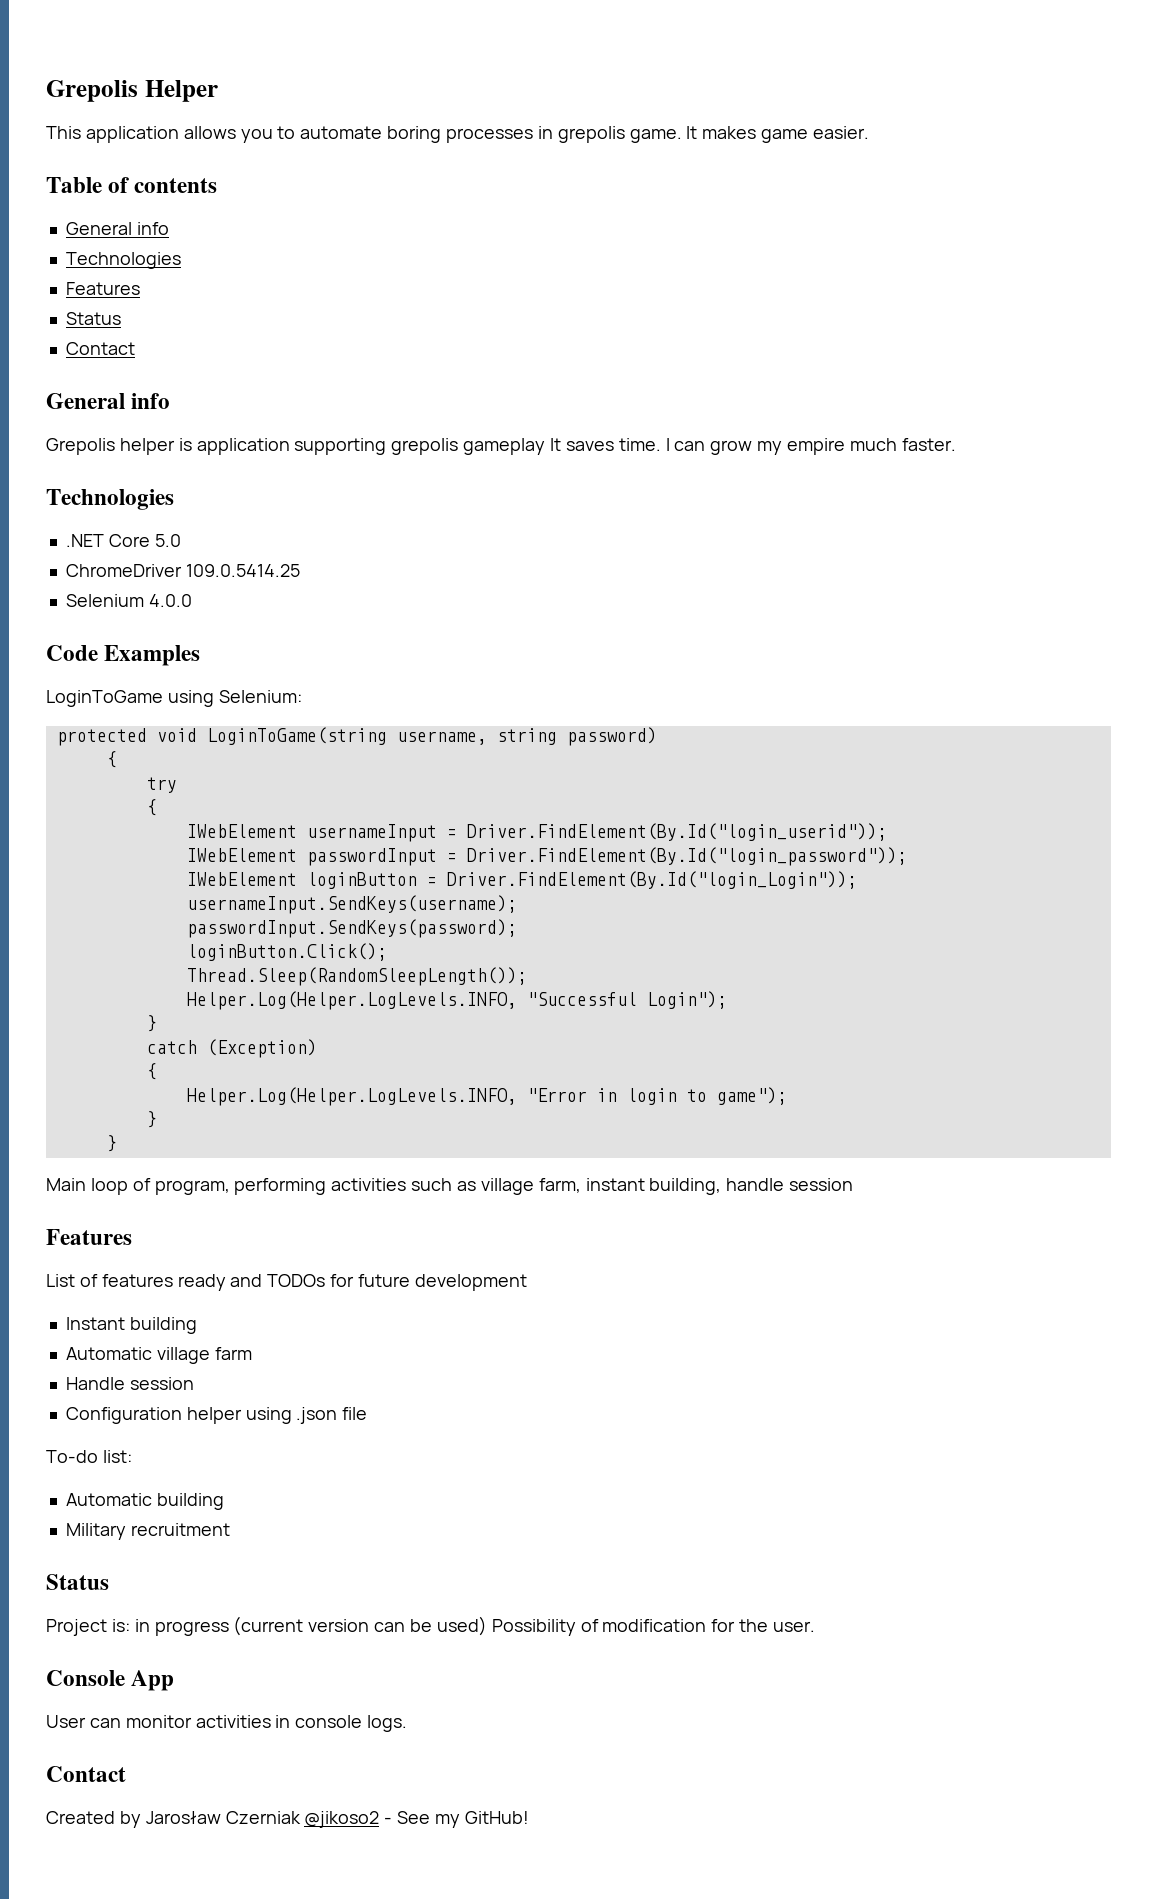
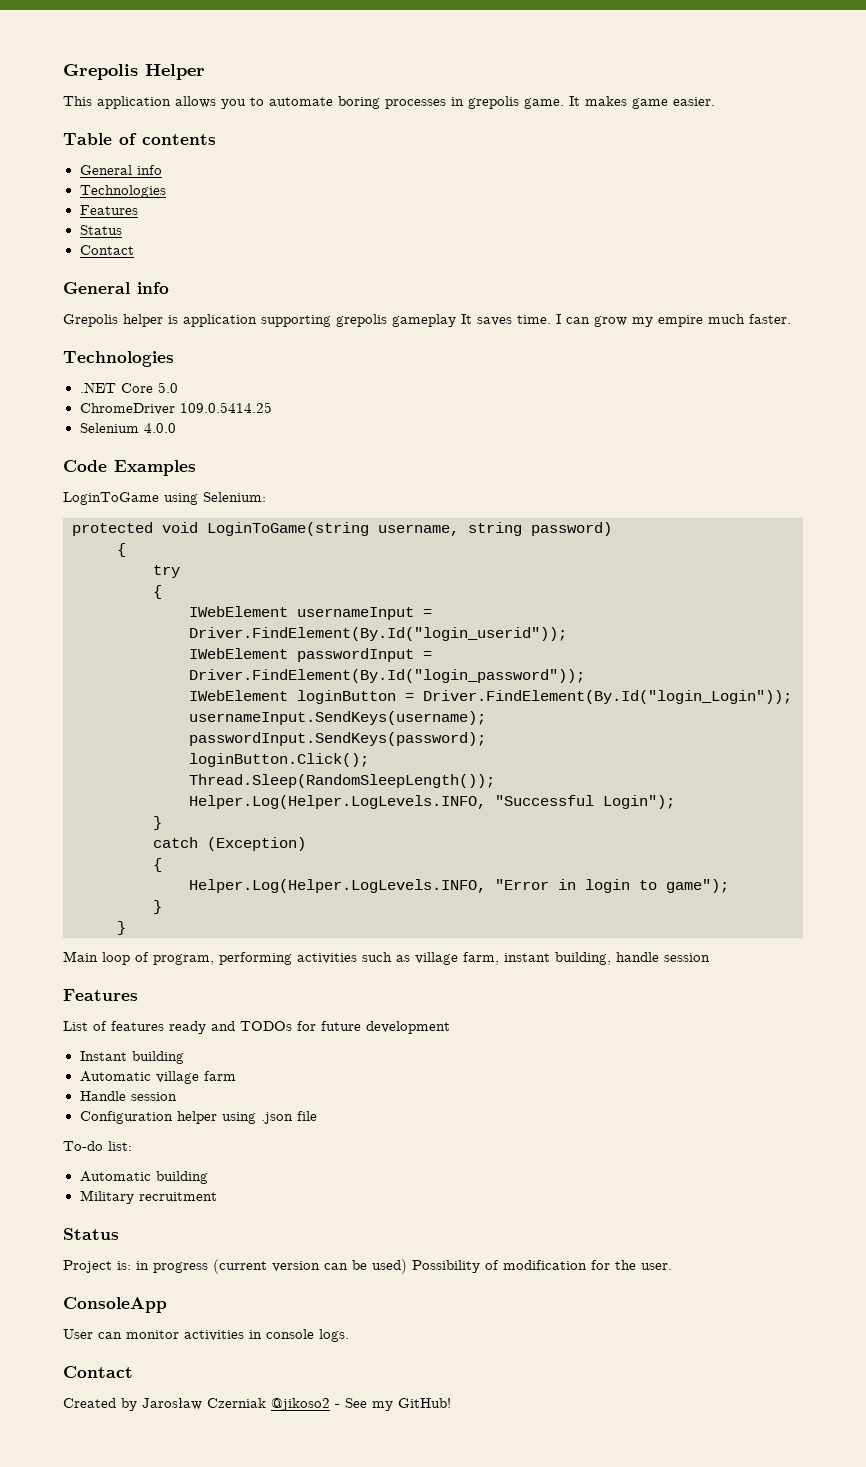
- Console App
+ ConsoleApp

